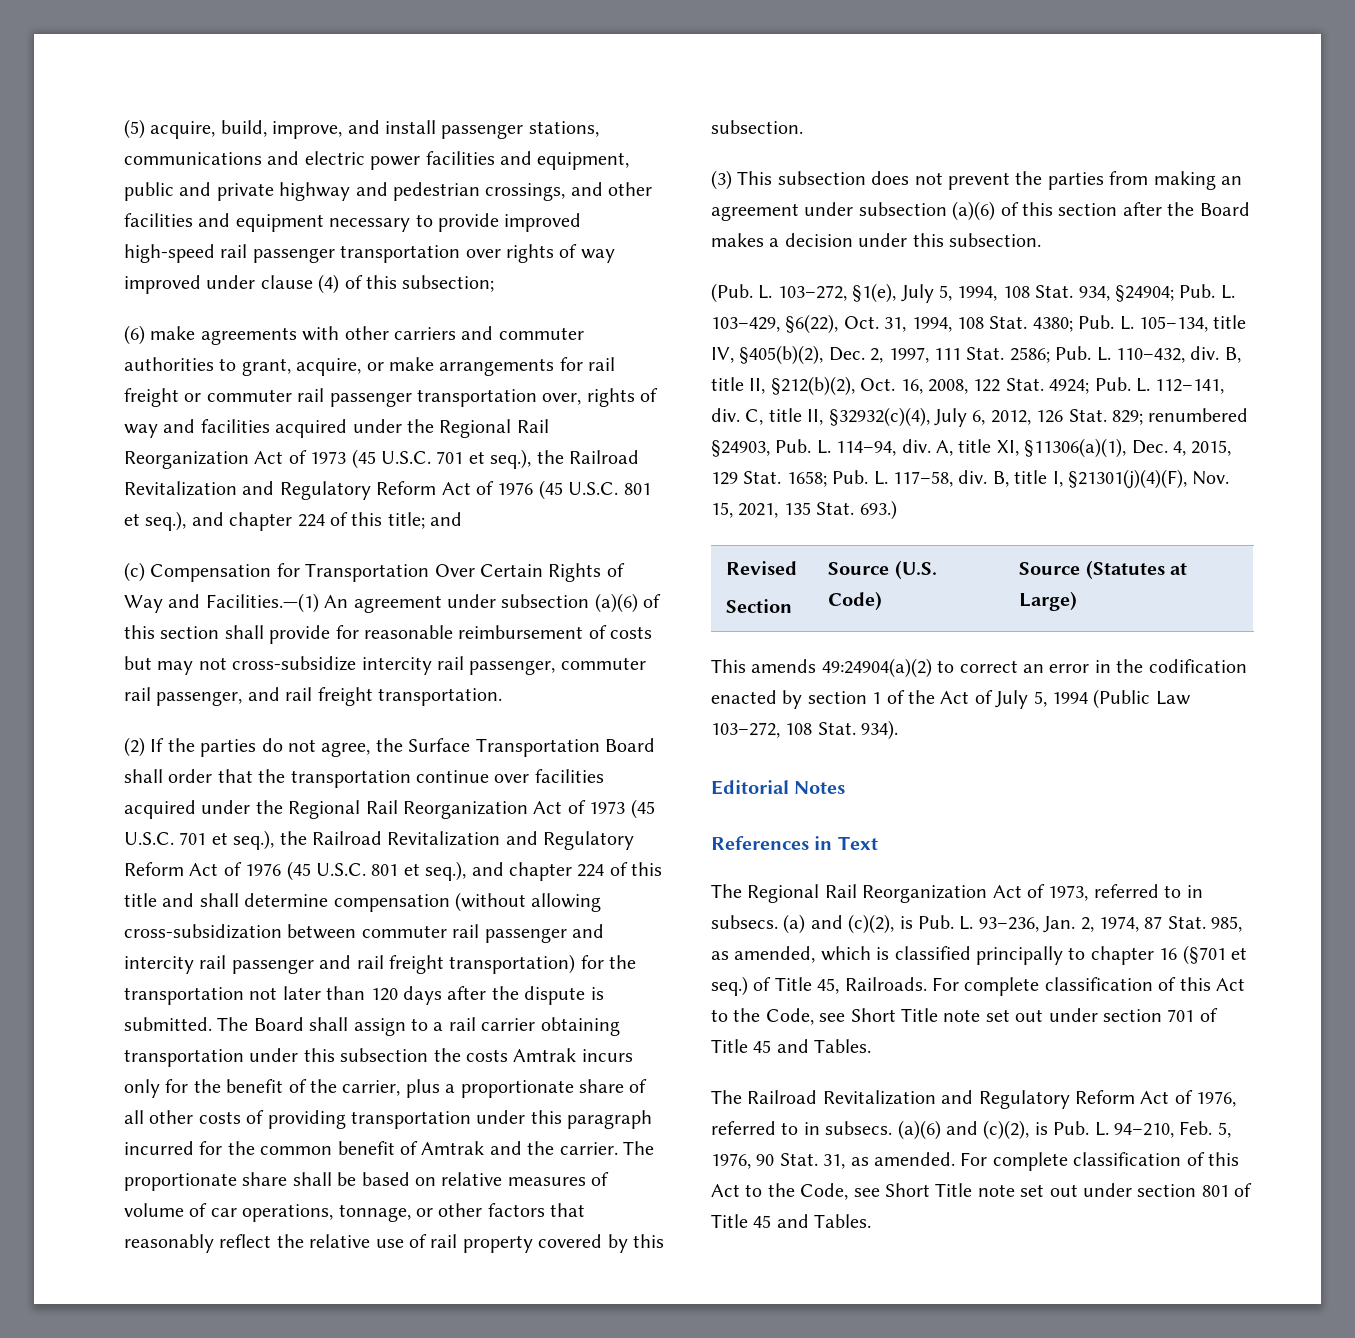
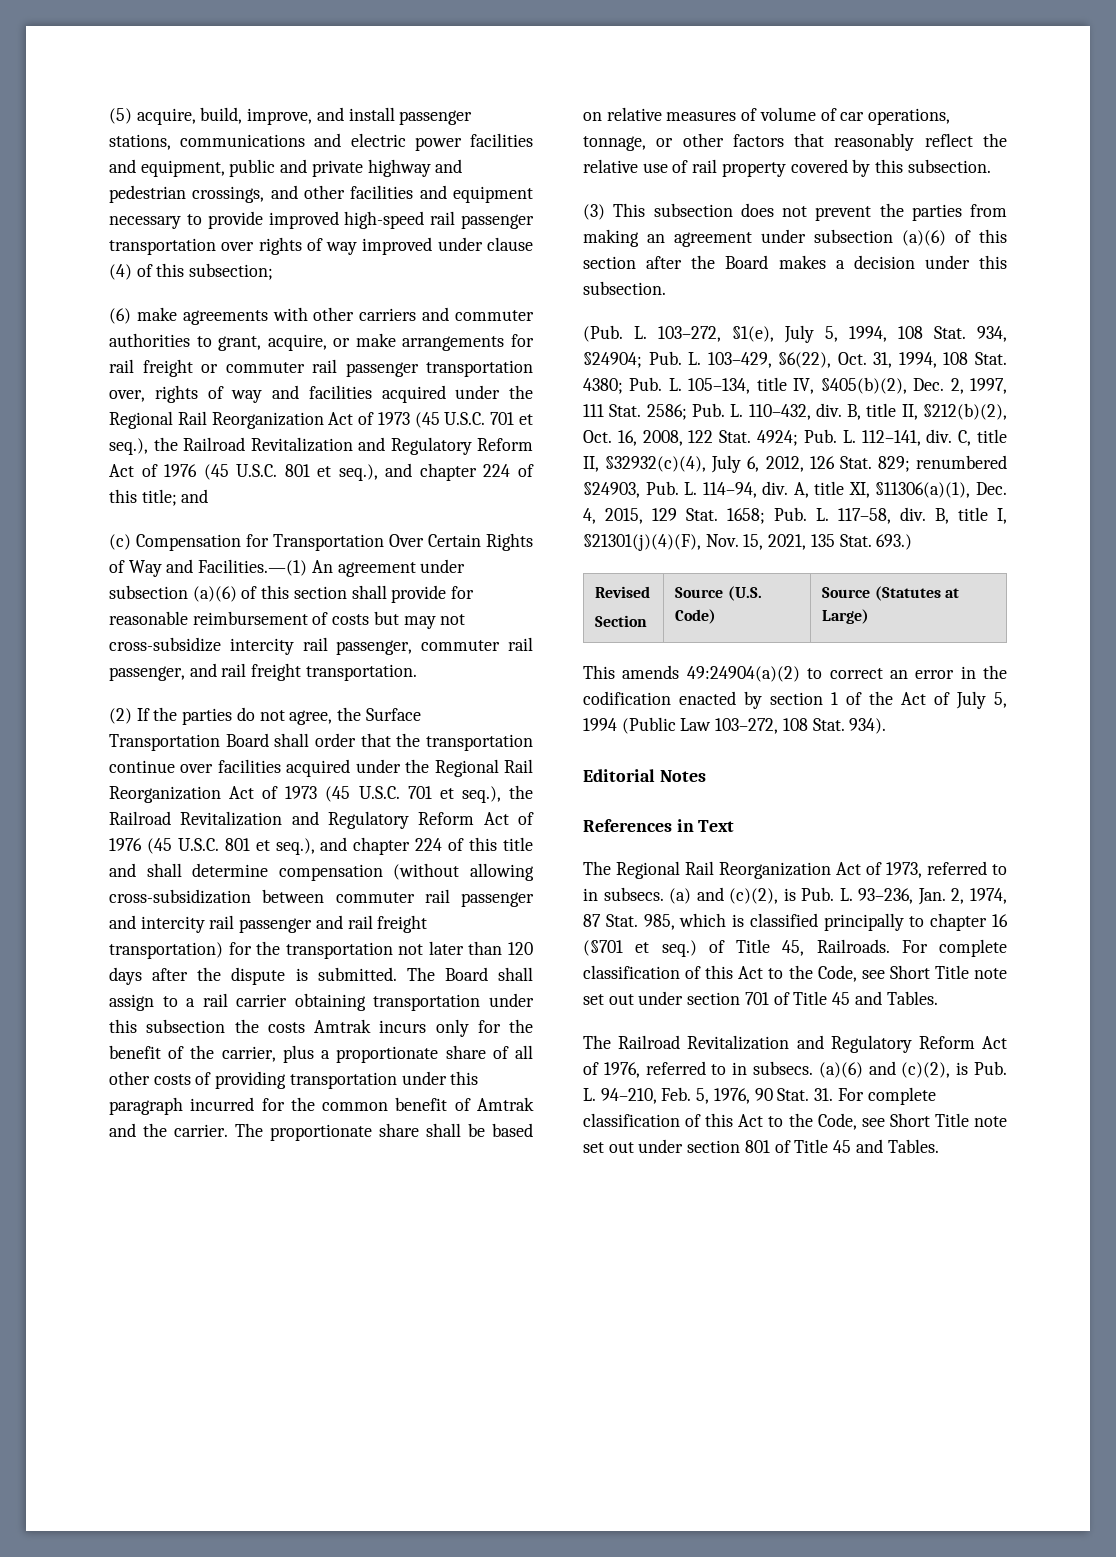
- 985, as amended, which is classified principally to chapter 16 (§701 et seq.) of Title 45, Railroads.
+ 985, which is classified principally to chapter 16 (§701 et seq.) of Title 45, Railroads.
- 31, as amended. For complete classification of this Act to the Code, see Short Title note set out under section 801 of Title 45 and Tables.
+ 31. For complete classification of this Act to the Code, see Short Title note set out under section 801 of Title 45 and Tables.

